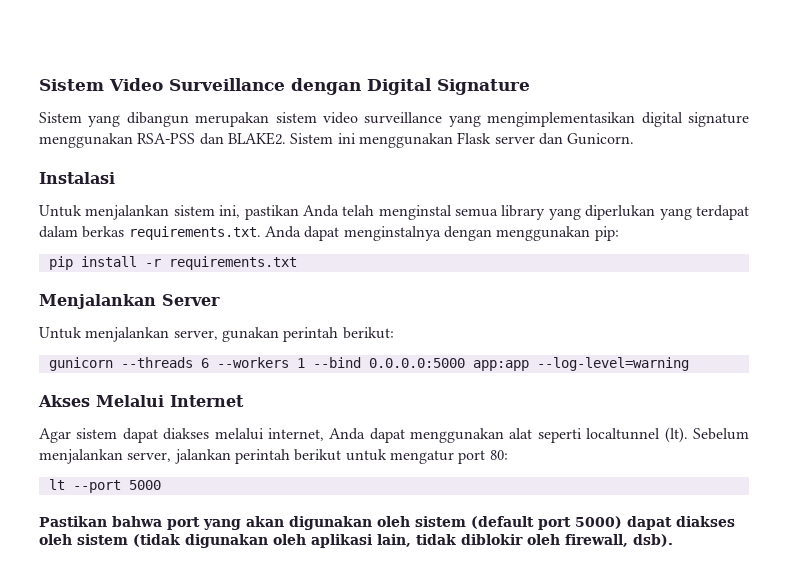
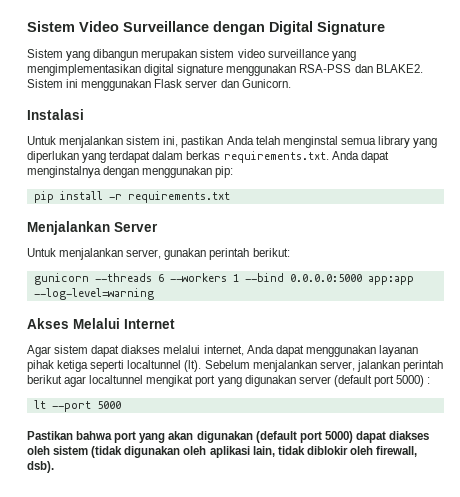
- Agar sistem dapat diakses melalui internet, Anda dapat menggunakan alat seperti localtunnel (lt).
+ Agar sistem dapat diakses melalui internet, Anda dapat menggunakan layanan pihak ketiga seperti localtunnel (lt).
- Sebelum menjalankan server, jalankan perintah berikut untuk mengatur port 80:
+ Sebelum menjalankan server, jalankan perintah berikut agar localtunnel mengikat port yang digunakan server (default port 5000) :
- Pastikan bahwa port yang akan digunakan oleh sistem (default port 5000) dapat diakses oleh sistem (tidak digunakan oleh aplikasi lain, tidak diblokir oleh firewall, dsb).
+ Pastikan bahwa port yang akan digunakan (default port 5000) dapat diakses oleh sistem (tidak digunakan oleh aplikasi lain, tidak diblokir oleh firewall, dsb).

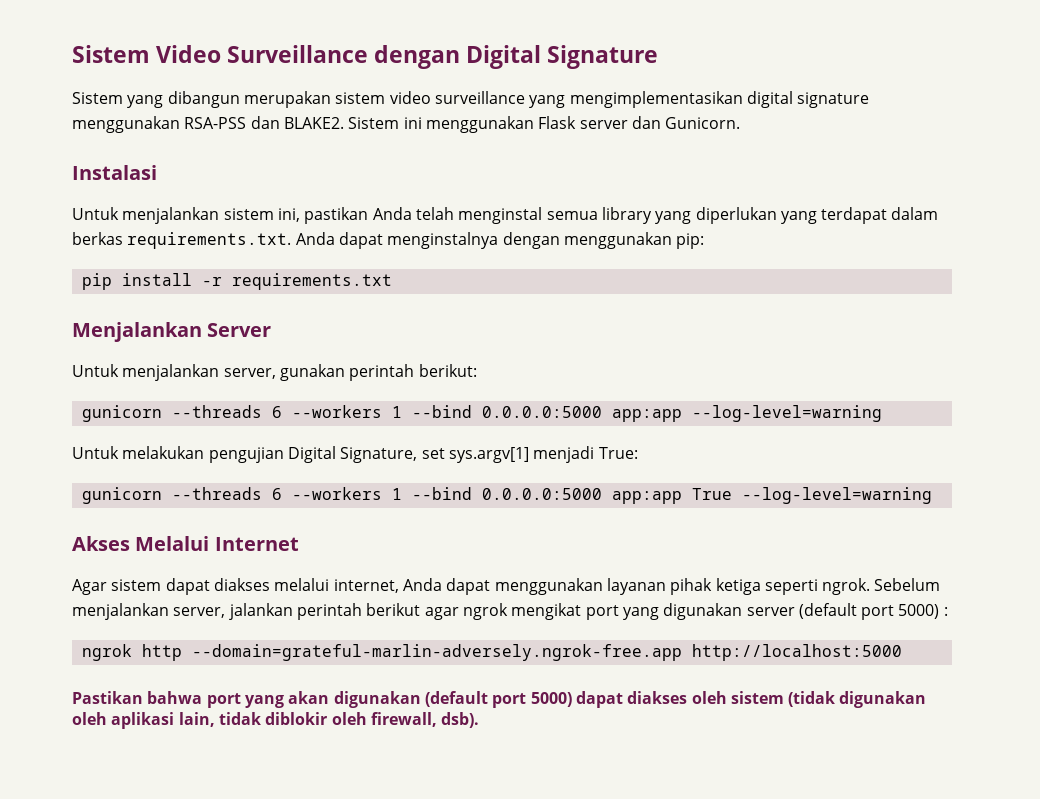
+ Untuk melakukan pengujian Digital Signature, set sys.argv[1] menjadi True:
+ gunicorn --threads 6 --workers 1 --bind 0.0.0.0:5000 app:app True --log-level=warning
- Agar sistem dapat diakses melalui internet, Anda dapat menggunakan layanan pihak ketiga seperti localtunnel (lt).
+ Agar sistem dapat diakses melalui internet, Anda dapat menggunakan layanan pihak ketiga seperti ngrok.
- Sebelum menjalankan server, jalankan perintah berikut agar localtunnel mengikat port yang digunakan server (default port 5000) :
+ Sebelum menjalankan server, jalankan perintah berikut agar ngrok mengikat port yang digunakan server (default port 5000) :
- lt --port 5000
+ ngrok http --domain=grateful-marlin-adversely.ngrok-free.app http://localhost:5000

